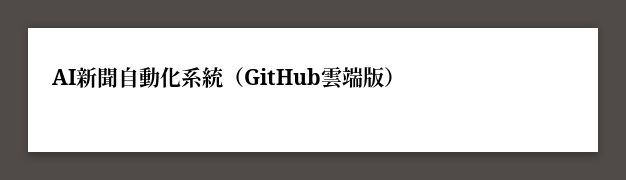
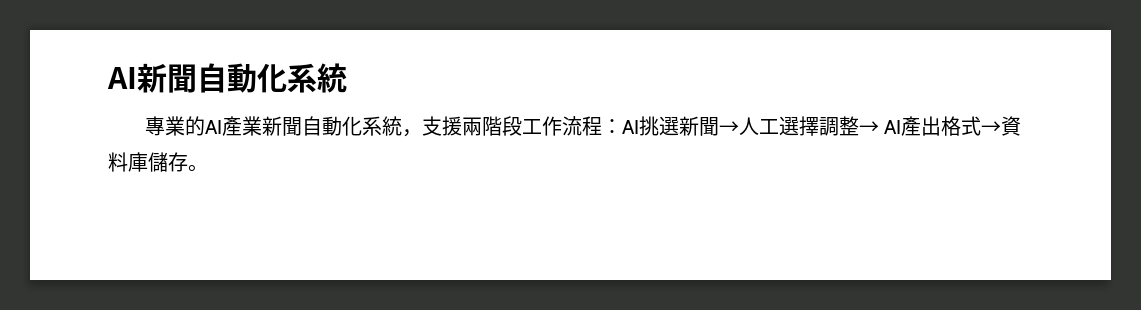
- AI新聞自動化系統（GitHub雲端版）
+ AI新聞自動化系統
+ 專業的AI產業新聞自動化系統，支援兩階段工作流程：AI挑選新聞→人工選擇調整→ AI產出格式→資料庫儲存。

